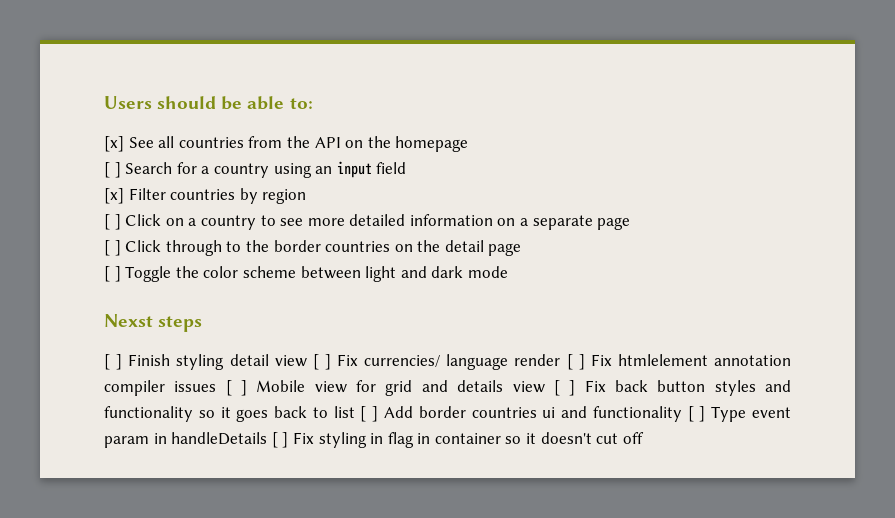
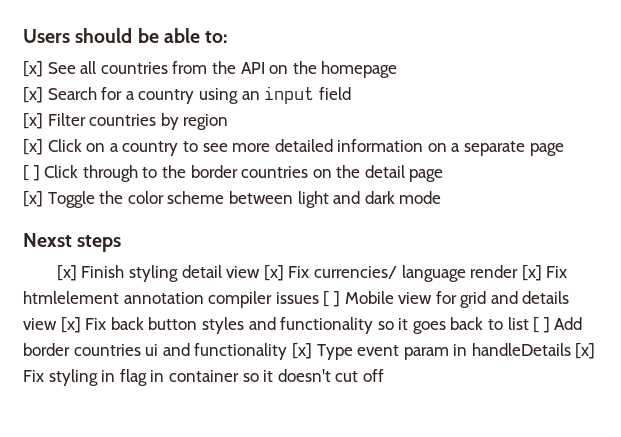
- [ ] Search for a country using an input field
+ [x] Search for a country using an input field
- [ ] Click on a country to see more detailed information on a separate page
+ [x] Click on a country to see more detailed information on a separate page
- [ ] Toggle the color scheme between light and dark mode
+ [x] Toggle the color scheme between light and dark mode
- [ ] Finish styling detail view [ ] Fix currencies/ language render [ ] Fix htmlelement annotation compiler issues [ ] Mobile view for grid and details view [ ] Fix back button styles and functionality so it goes back to list [ ] Add border countries ui and functionality [ ] Type event param in handleDetails [ ] Fix styling in flag in container so it doesn't cut off
+ [x] Finish styling detail view [x] Fix currencies/ language render [x] Fix htmlelement annotation compiler issues [ ] Mobile view for grid and details view [x] Fix back button styles and functionality so it goes back to list [ ] Add border countries ui and functionality [x] Type event param in handleDetails [x] Fix styling in flag in container so it doesn't cut off

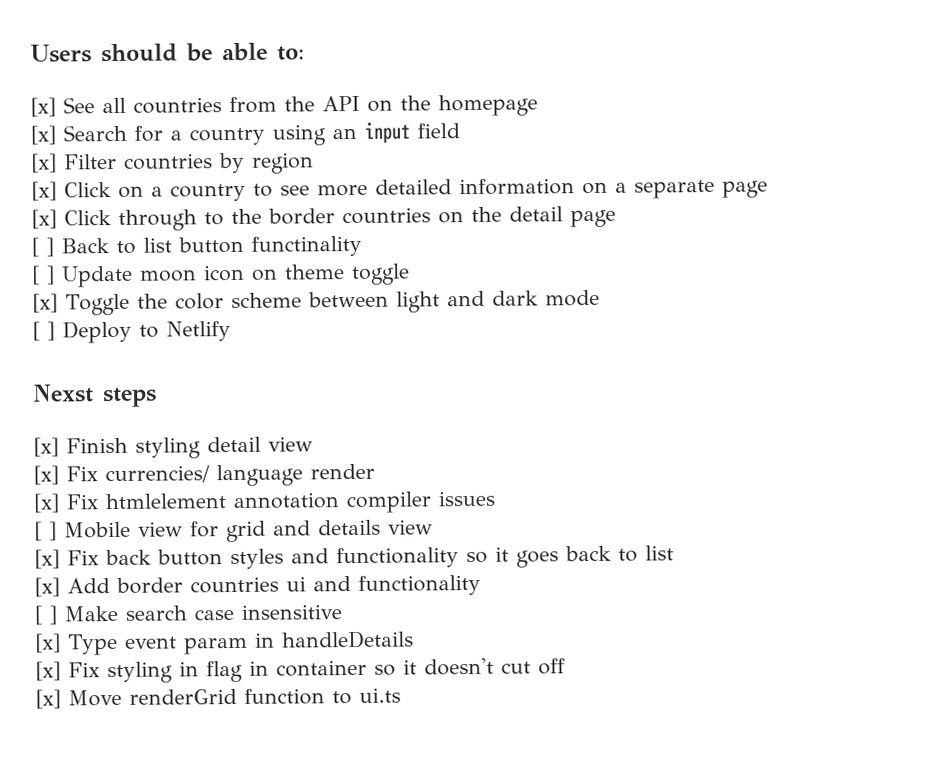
- [ ] Click through to the border countries on the detail page
+ [x] Click through to the border countries on the detail page
+ [ ] Back to list button functinality
+ [ ] Update moon icon on theme toggle
+ [ ] Deploy to Netlify
- [x] Finish styling detail view [x] Fix currencies/ language render [x] Fix htmlelement annotation compiler issues [ ] Mobile view for grid and details view [x] Fix back button styles and functionality so it goes back to list [ ] Add border countries ui and functionality [x] Type event param in handleDetails [x] Fix styling in flag in container so it doesn't cut off
+ [x] Finish styling detail view
+ [x] Fix currencies/ language render
+ [x] Fix htmlelement annotation compiler issues
+ [ ] Mobile view for grid and details view
+ [x] Fix back button styles and functionality so it goes back to list
+ [x] Add border countries ui and functionality
+ [ ] Make search case insensitive
+ [x] Type event param in handleDetails
+ [x] Fix styling in flag in container so it doesn't cut off
+ [x] Move renderGrid function to ui.ts

